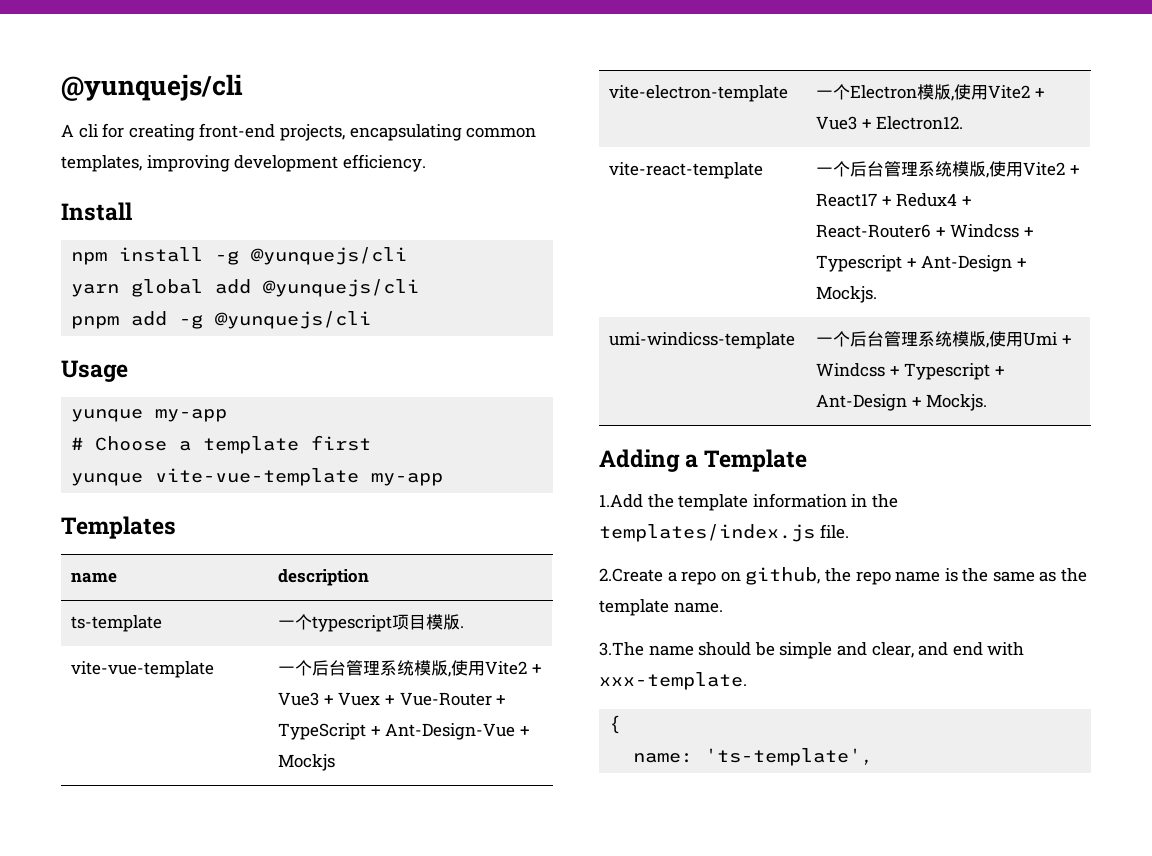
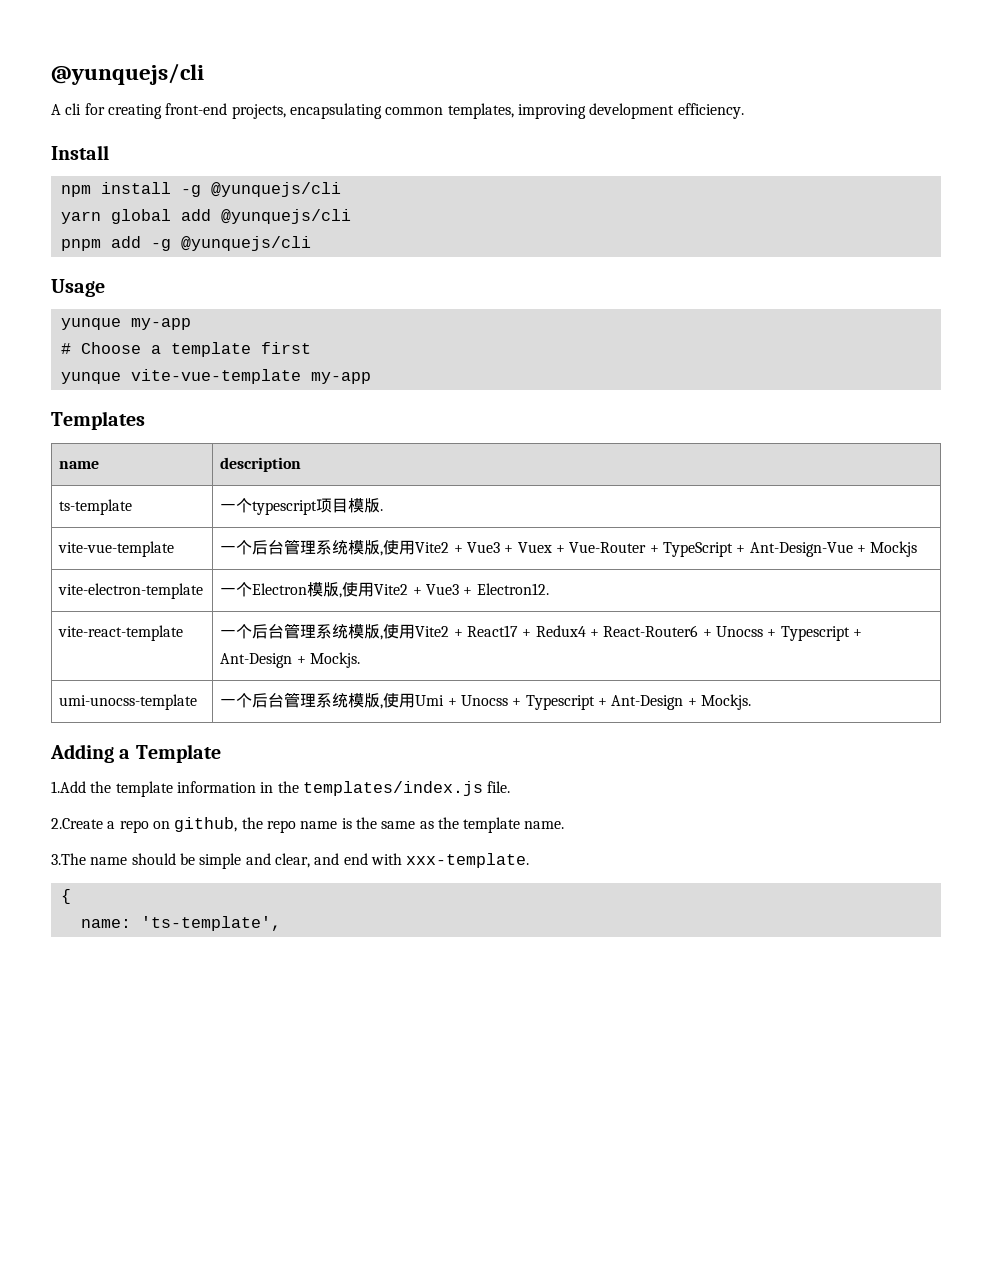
- vite-react-template | 一个后台管理系统模版,使用Vite2 + React17 + Redux4 + React-Router6 + Windcss + Typescript + Ant-Design + Mockjs.
- umi-windicss-template | 一个后台管理系统模版,使用Umi + Windcss + Typescript + Ant-Design + Mockjs.
+ vite-react-template | 一个后台管理系统模版,使用Vite2 + React17 + Redux4 + React-Router6 + Unocss + Typescript + Ant-Design + Mockjs.
+ umi-unocss-template | 一个后台管理系统模版,使用Umi + Unocss + Typescript + Ant-Design + Mockjs.

